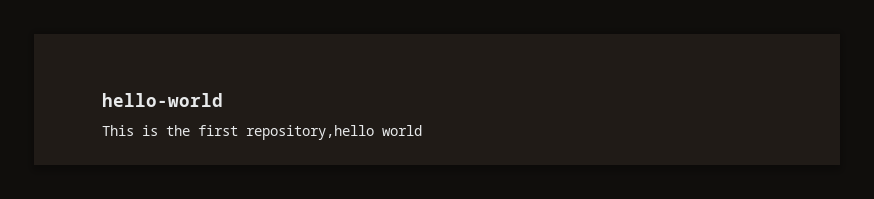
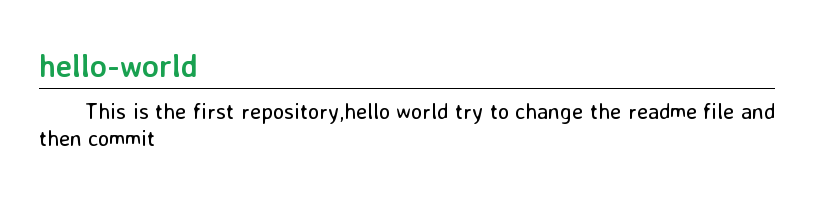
- This is the first repository,hello world
+ This is the first repository,hello world try to change the readme file and then commit

